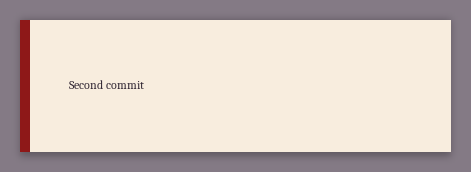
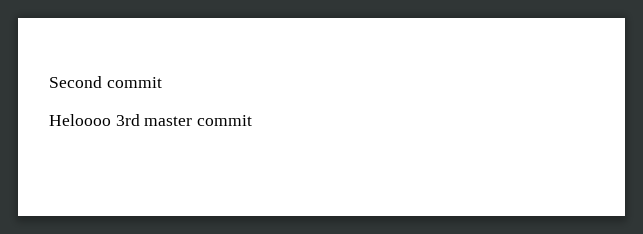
+ Heloooo 3rd master commit

